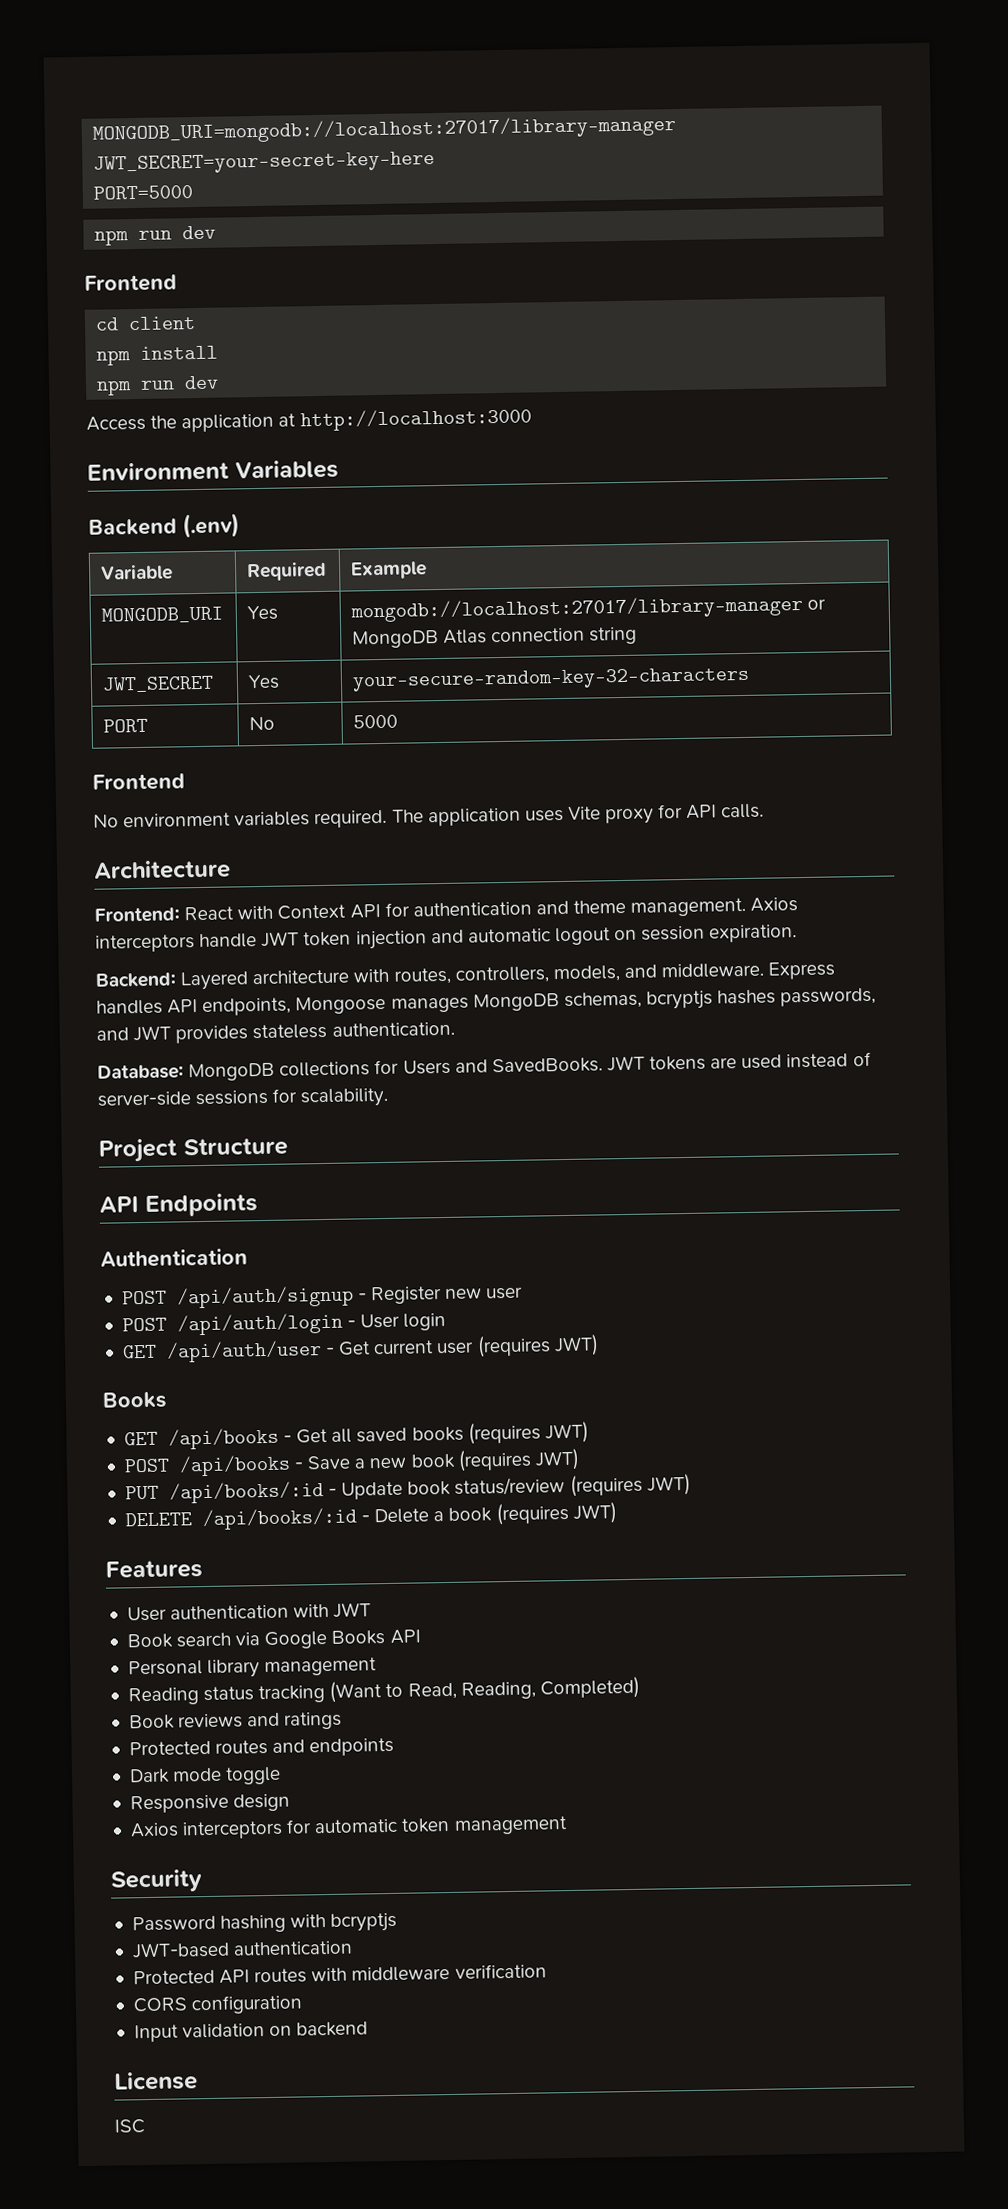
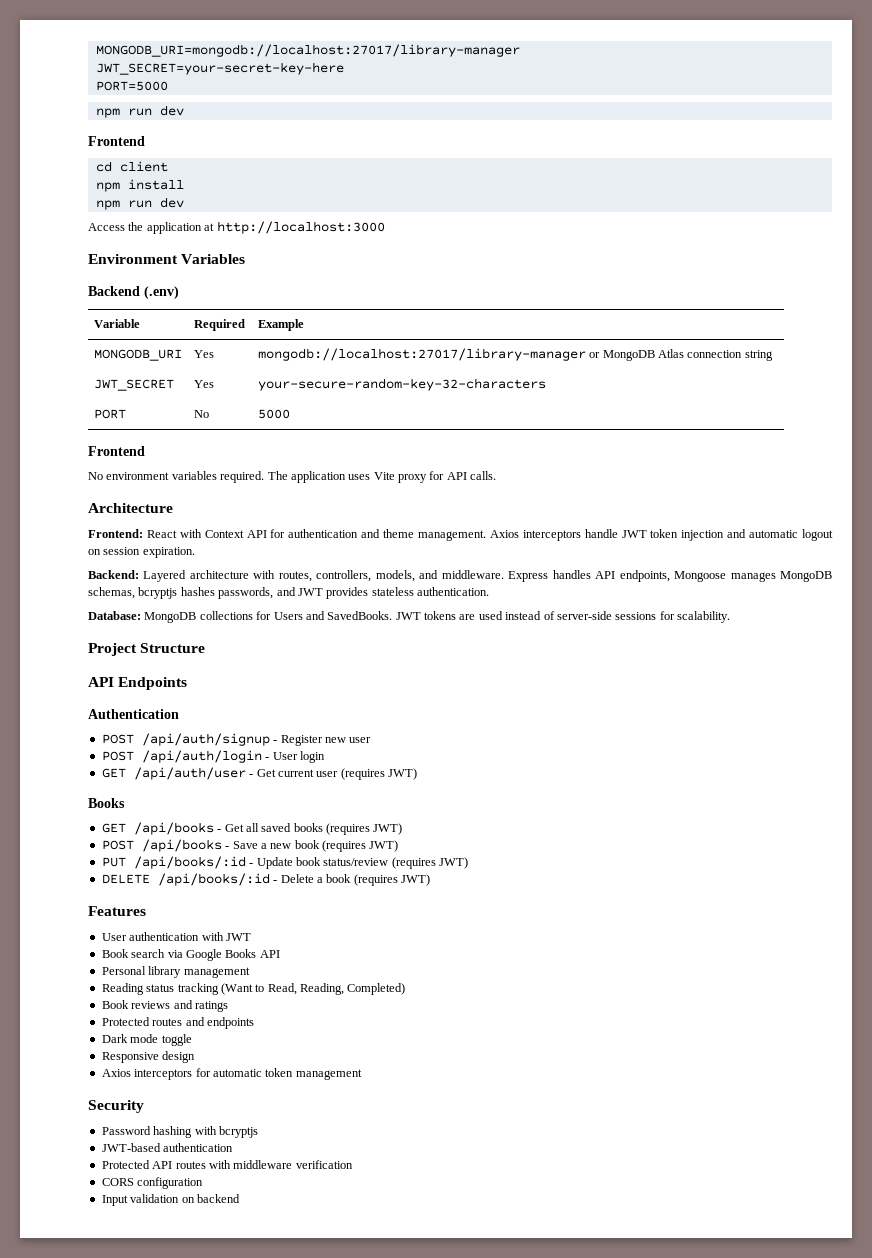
- License
- ISC

